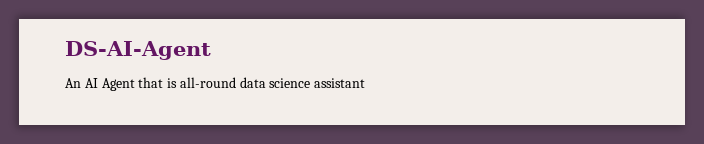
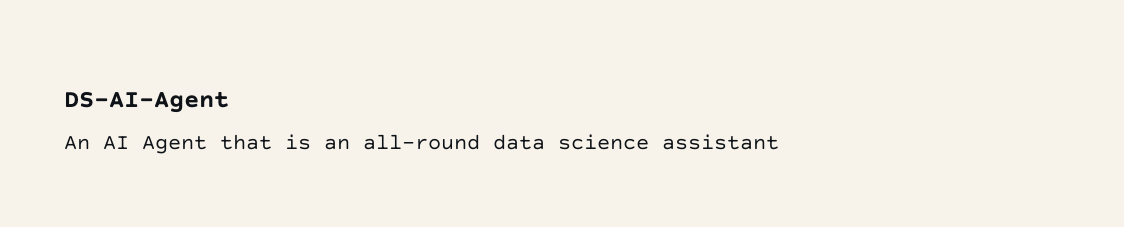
- An AI Agent that is all-round data science assistant
+ An AI Agent that is an all-round data science assistant

